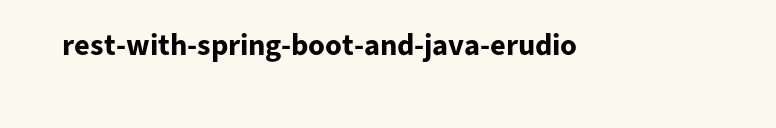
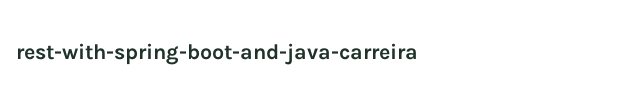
- rest-with-spring-boot-and-java-erudio
+ rest-with-spring-boot-and-java-carreira

